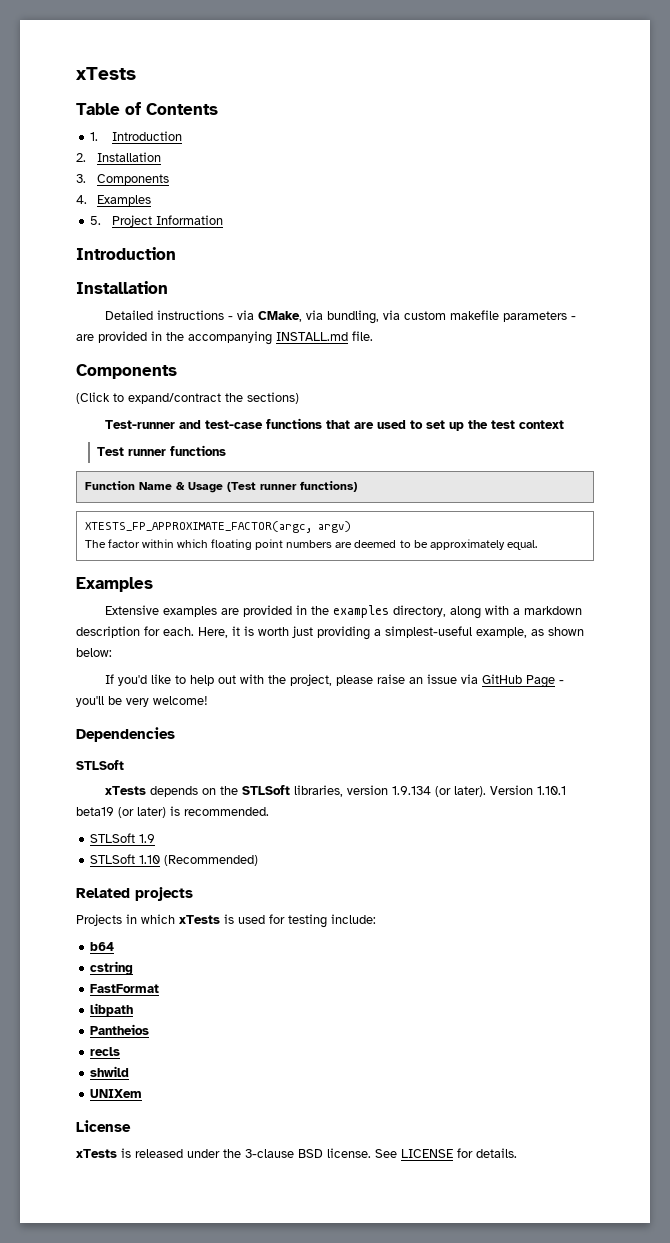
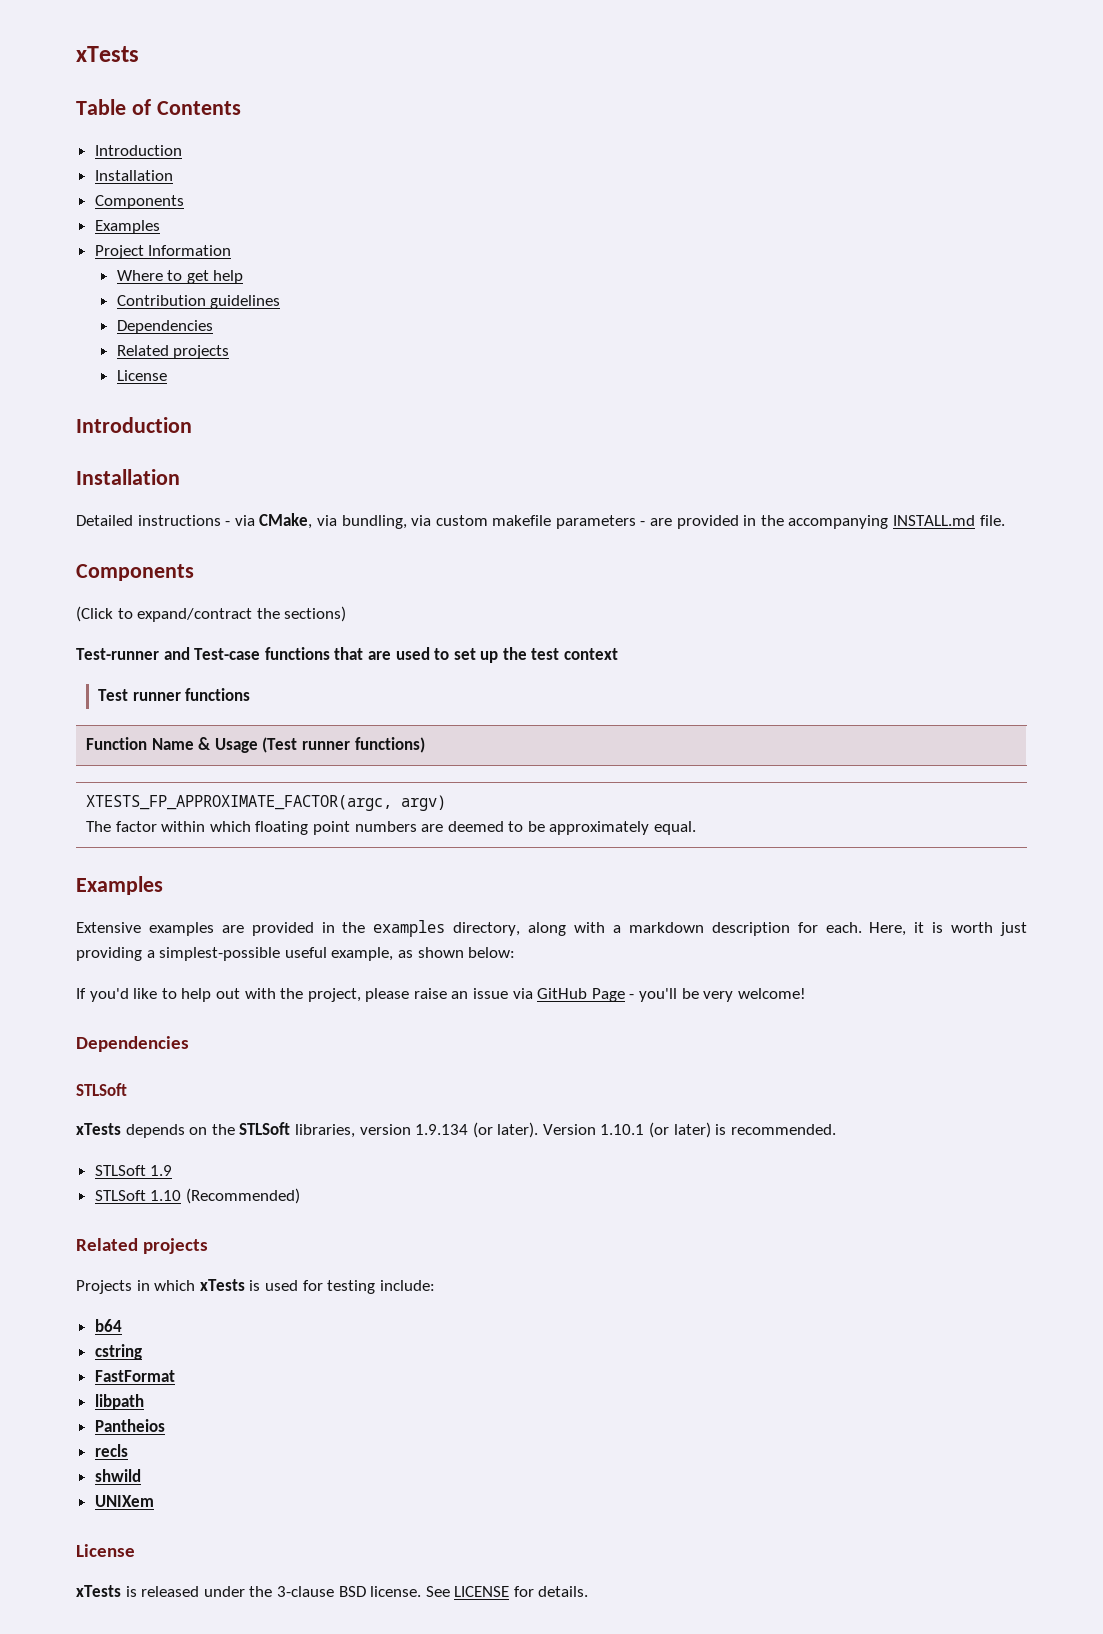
  Table of Contents
- 1. Introduction
- 2. Installation
- 3. Components
- 4. Examples
- 5. Project Information
+ Introduction
+ Installation
+ Components
+ Examples
+ Project Information
+ Where to get help
+ Contribution guidelines
+ Dependencies
+ Related projects
+ License
- Test-runner and test-case functions that are used to set up the test context
+ Test-runner and Test-case functions that are used to set up the test context
- Here, it is worth just providing a simplest-useful example, as shown below:
+ Here, it is worth just providing a simplest-possible useful example, as shown below:
- Version 1.10.1 beta19 (or later) is recommended.
+ Version 1.10.1 (or later) is recommended.

